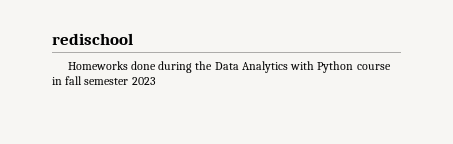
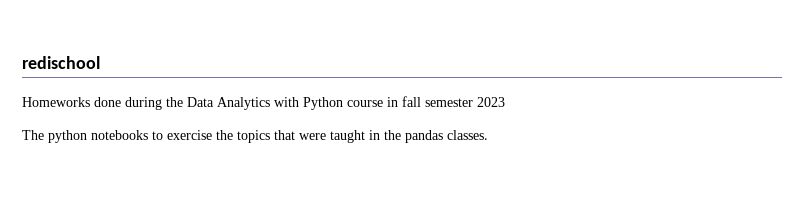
+ The python notebooks to exercise the topics that were taught in the pandas classes.

